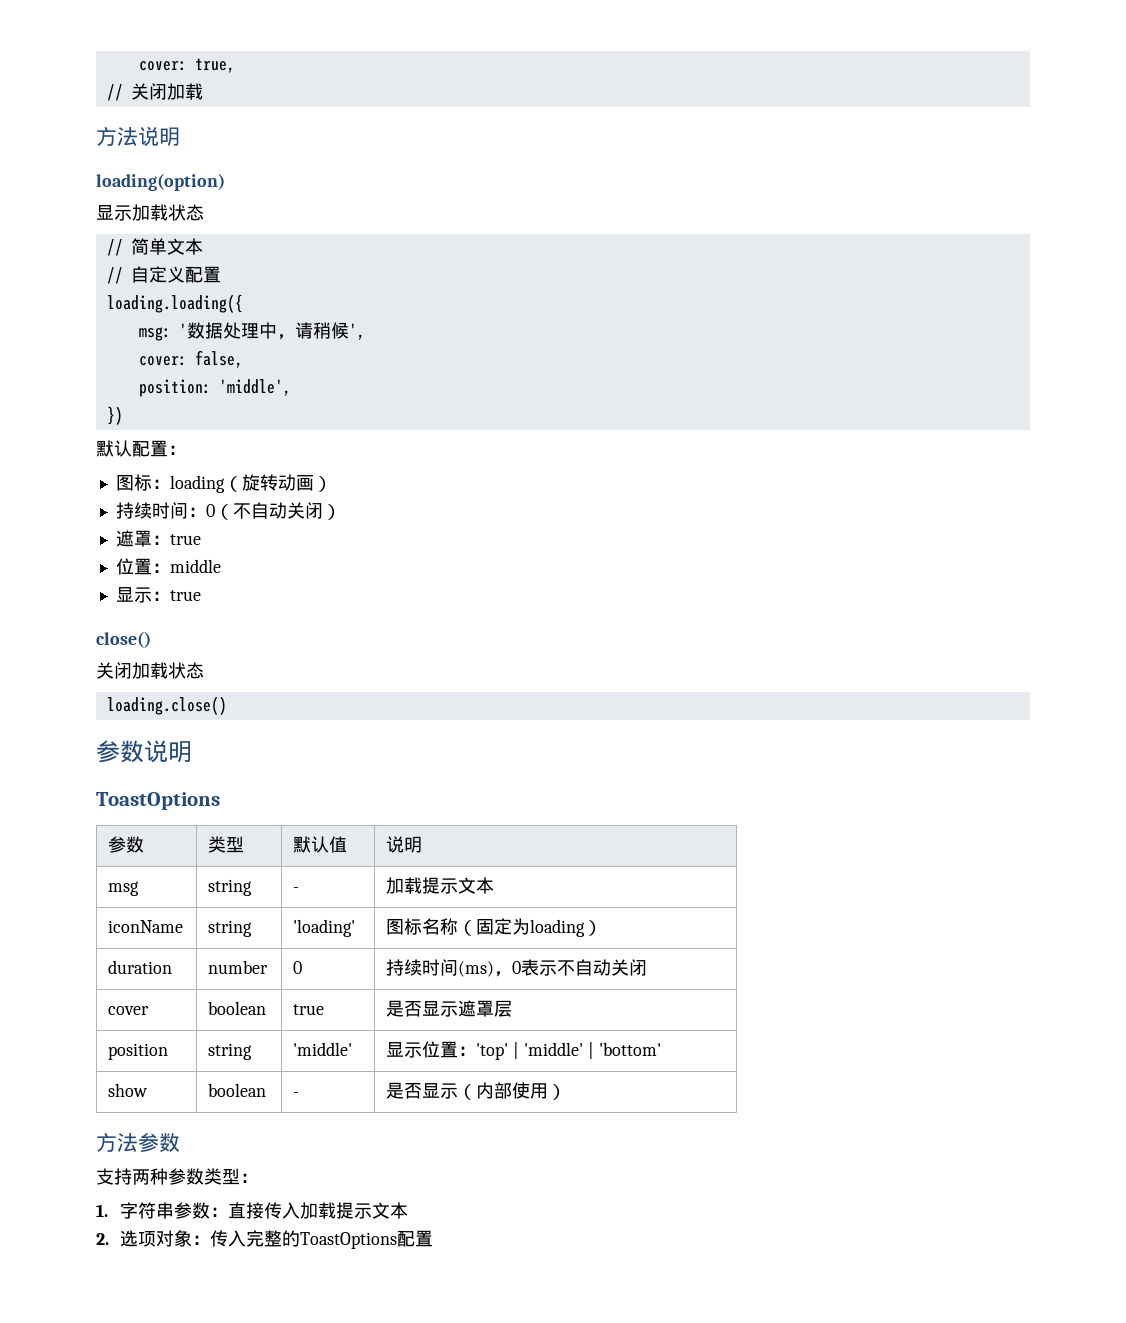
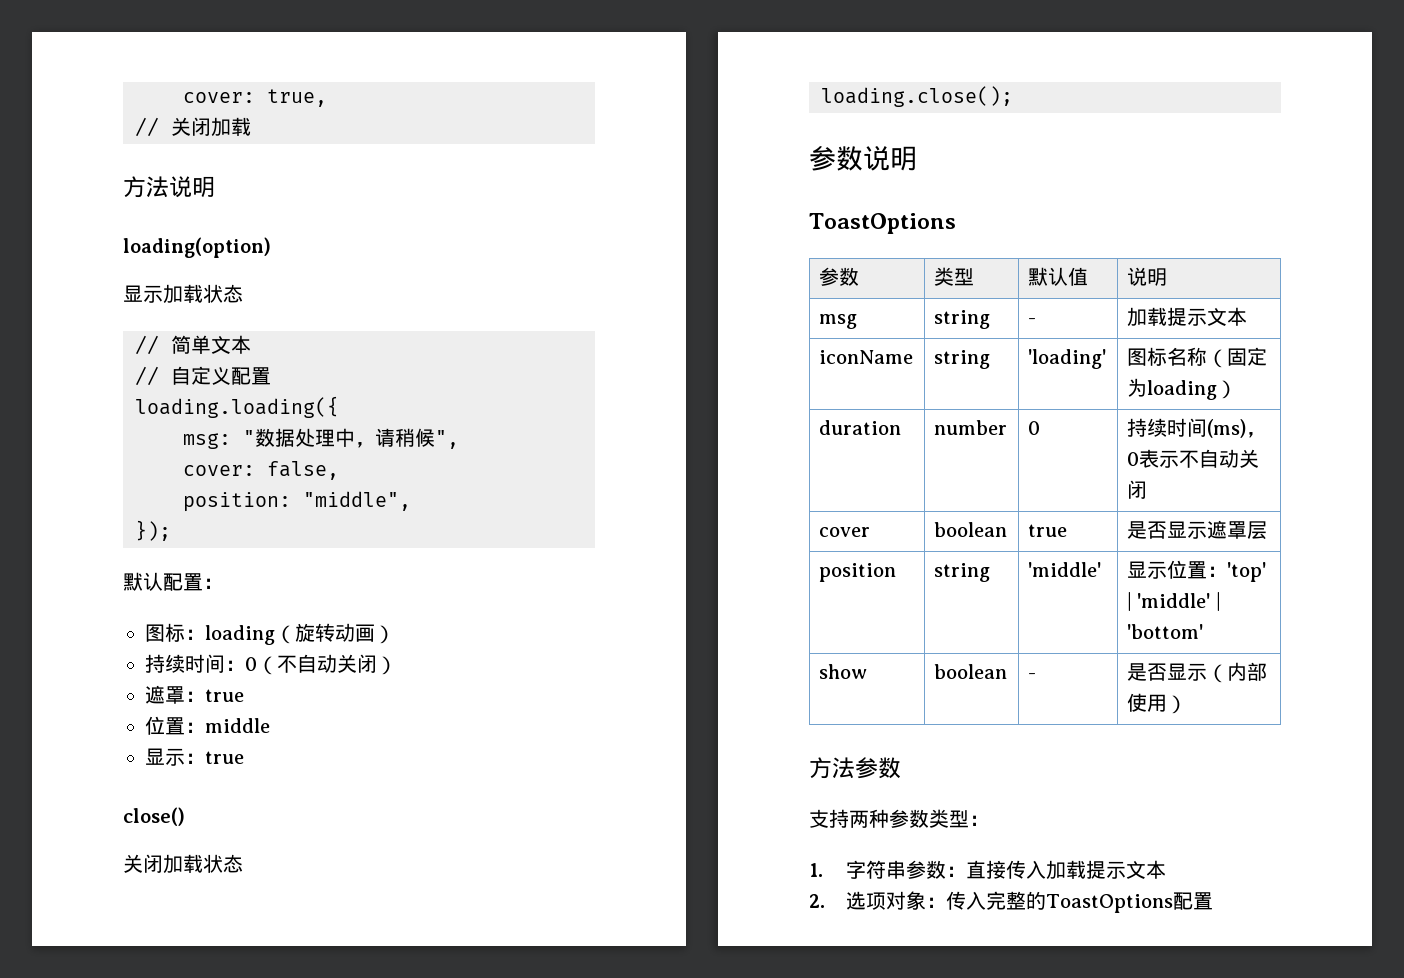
- msg: '数据处理中，请稍候',
+ msg: "数据处理中，请稍候",
- position: 'middle',
- })
+ position: "middle",
+ });
- loading.close()
+ loading.close();

